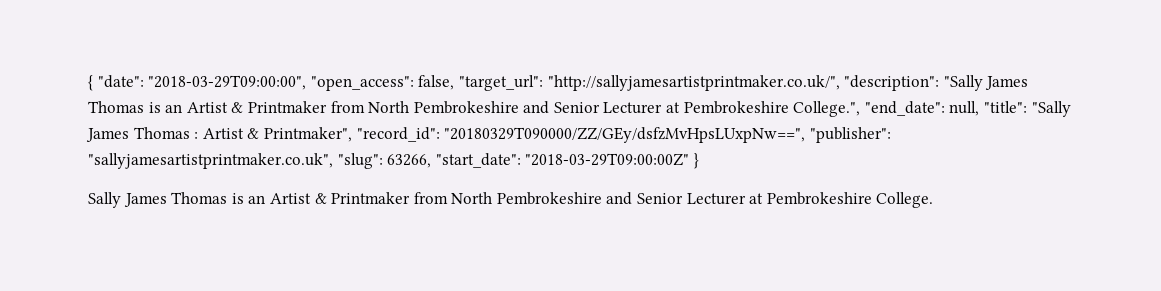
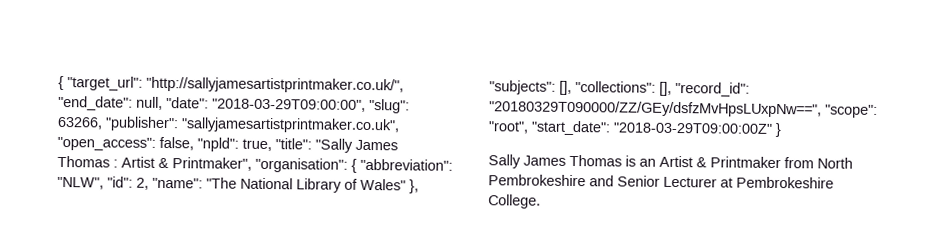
- { "date": "2018-03-29T09:00:00", "open_access": false, "target_url": "http://sallyjamesartistprintmaker.co.uk/", "description": "Sally James Thomas is an Artist & Printmaker from North Pembrokeshire and Senior Lecturer at Pembrokeshire College.", "end_date": null, "title": "Sally James Thomas : Artist & Printmaker", "record_id": "20180329T090000/ZZ/GEy/dsfzMvHpsLUxpNw==", "publisher": "sallyjamesartistprintmaker.co.uk", "slug": 63266, "start_date": "2018-03-29T09:00:00Z" }
+ { "target_url": "http://sallyjamesartistprintmaker.co.uk/", "end_date": null, "date": "2018-03-29T09:00:00", "slug": 63266, "publisher": "sallyjamesartistprintmaker.co.uk", "open_access": false, "npld": true, "title": "Sally James Thomas : Artist & Printmaker", "organisation": { "abbreviation": "NLW", "id": 2, "name": "The National Library of Wales" }, "subjects": [], "collections": [], "record_id": "20180329T090000/ZZ/GEy/dsfzMvHpsLUxpNw==", "scope": "root", "start_date": "2018-03-29T09:00:00Z" }

